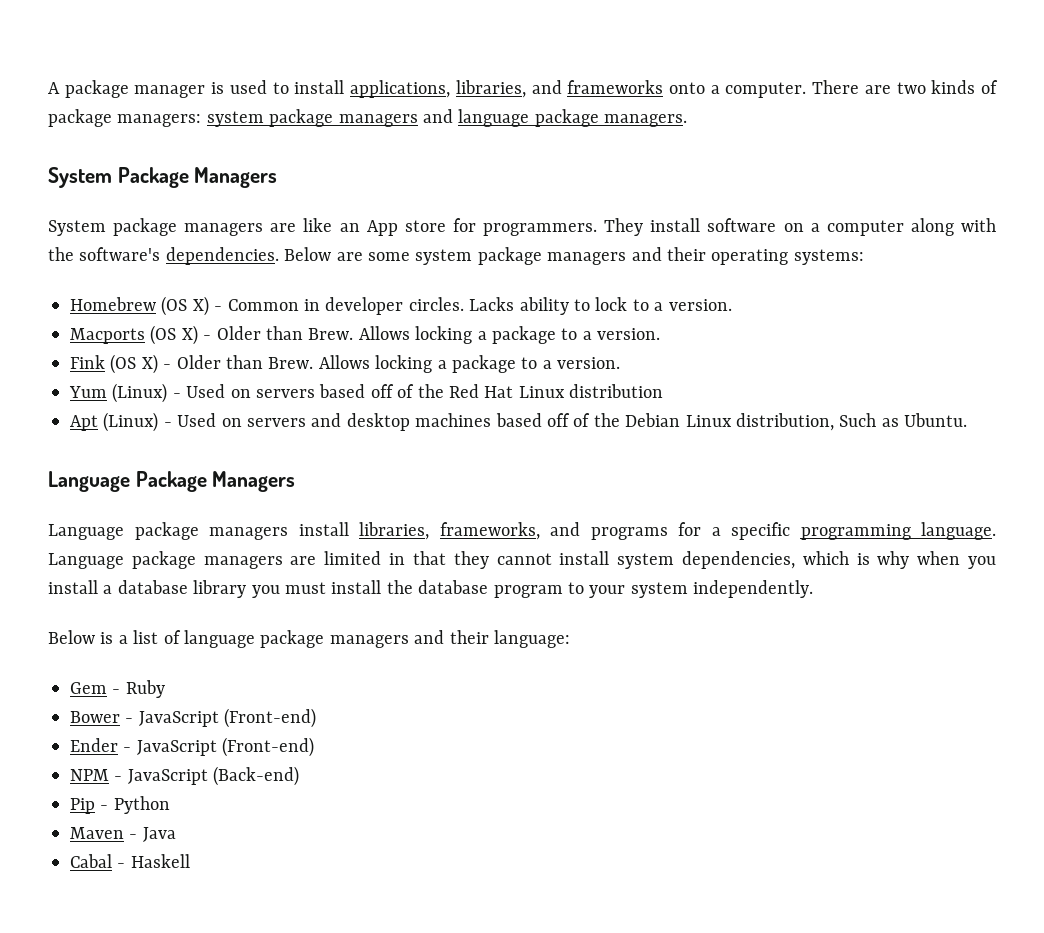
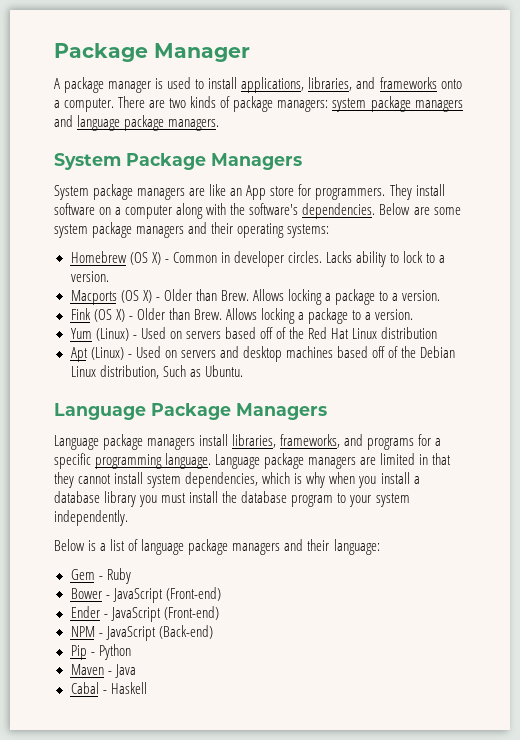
+ Package Manager

